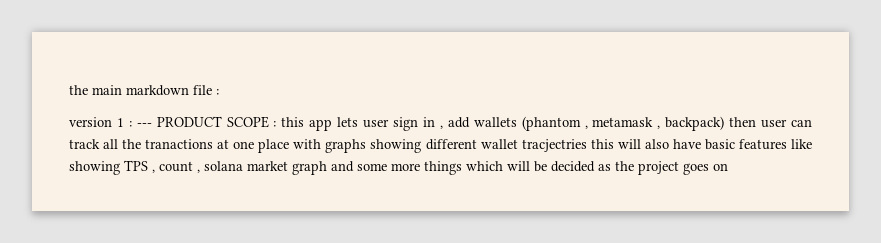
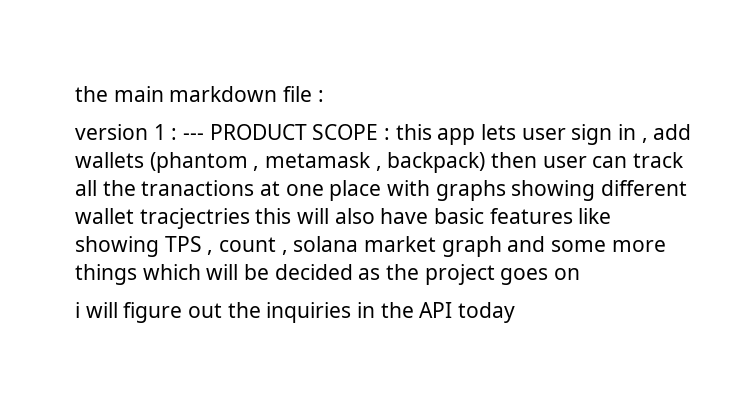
+ i will figure out the inquiries in the API today

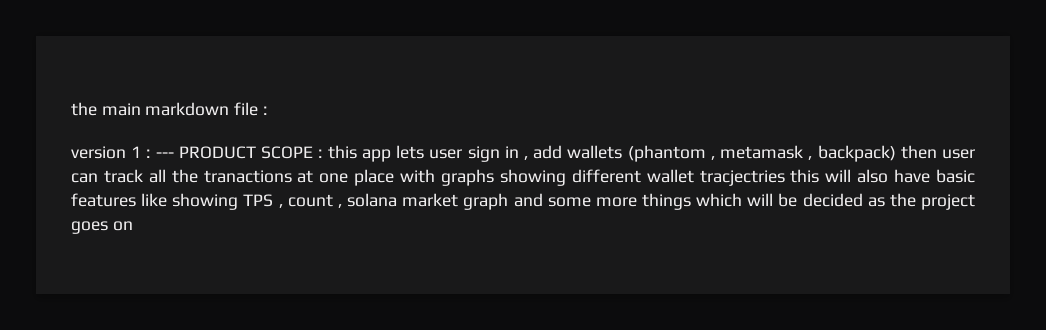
- i will figure out the inquiries in the API today

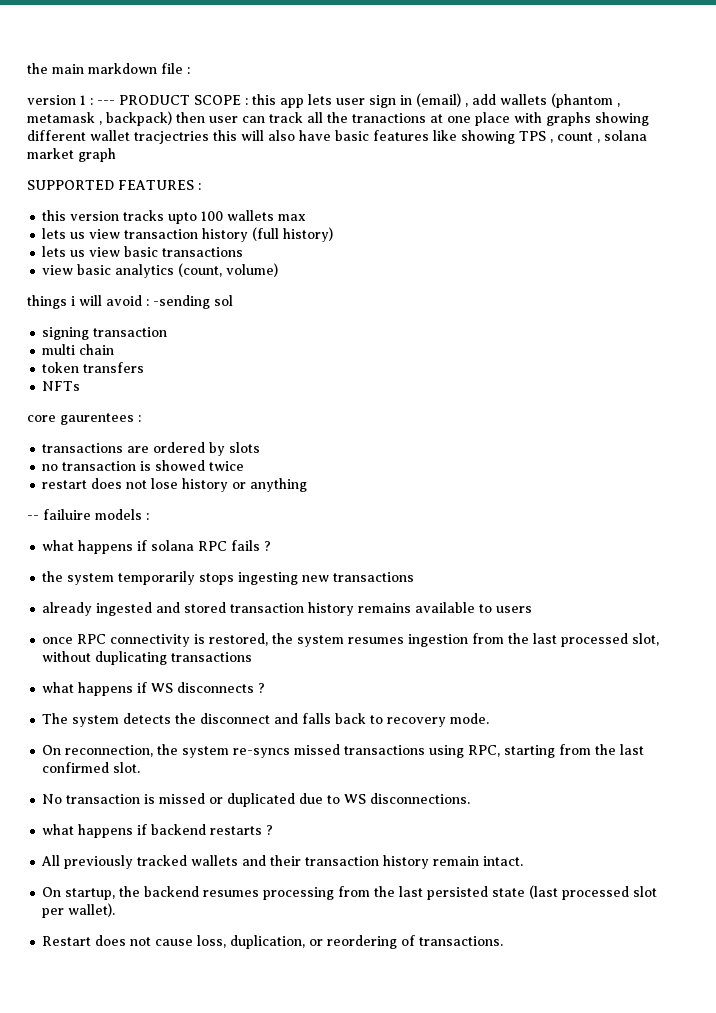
- version 1 : --- PRODUCT SCOPE : this app lets user sign in , add wallets (phantom , metamask , backpack) then user can track all the tranactions at one place with graphs showing different wallet tracjectries this will also have basic features like showing TPS , count , solana market graph and some more things which will be decided as the project goes on
+ version 1 : --- PRODUCT SCOPE : this app lets user sign in (email) , add wallets (phantom , metamask , backpack) then user can track all the tranactions at one place with graphs showing different wallet tracjectries this will also have basic features like showing TPS , count , solana market graph
+ SUPPORTED FEATURES :
+ this version tracks upto 100 wallets max
+ lets us view transaction history (full history)
+ lets us view basic transactions
+ view basic analytics (count, volume)
+ things i will avoid : -sending sol
+ signing transaction
+ multi chain
+ token transfers
+ NFTs
+ core gaurentees :
+ transactions are ordered by slots
+ no transaction is showed twice
+ restart does not lose history or anything
+ -- failuire models :
+ what happens if solana RPC fails ?
+ the system temporarily stops ingesting new transactions
+ already ingested and stored transaction history remains available to users
+ once RPC connectivity is restored, the system resumes ingestion from the last processed slot, without duplicating transactions
+ what happens if WS disconnects ?
+ The system detects the disconnect and falls back to recovery mode.
+ On reconnection, the system re-syncs missed transactions using RPC, starting from the last confirmed slot.
+ No transaction is missed or duplicated due to WS disconnections.
+ what happens if backend restarts ?
+ All previously tracked wallets and their transaction history remain intact.
+ On startup, the backend resumes processing from the last persisted state (last processed slot per wallet).
+ Restart does not cause loss, duplication, or reordering of transactions.

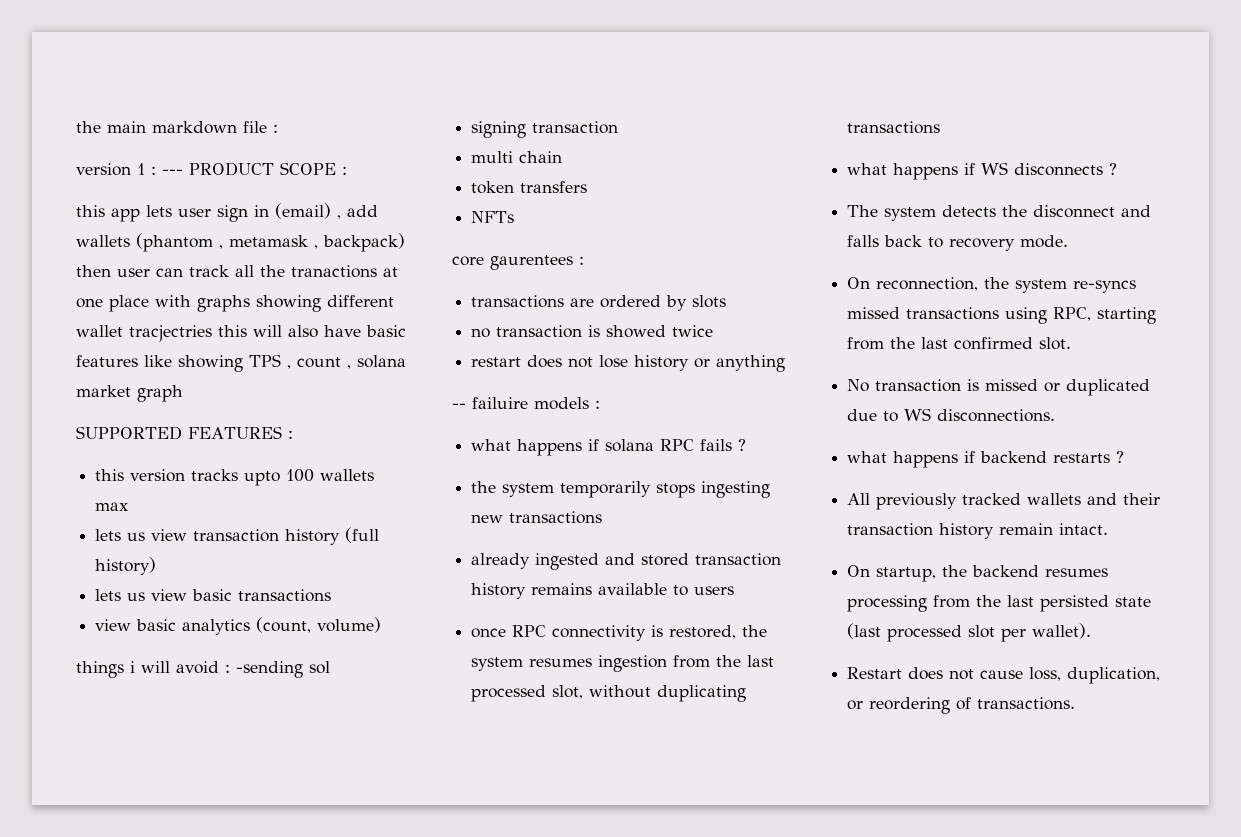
- version 1 : --- PRODUCT SCOPE : this app lets user sign in (email) , add wallets (phantom , metamask , backpack) then user can track all the tranactions at one place with graphs showing different wallet tracjectries this will also have basic features like showing TPS , count , solana market graph
+ version 1 : --- PRODUCT SCOPE :
+ this app lets user sign in (email) , add wallets (phantom , metamask , backpack) then user can track all the tranactions at one place with graphs showing different wallet tracjectries this will also have basic features like showing TPS , count , solana market graph

